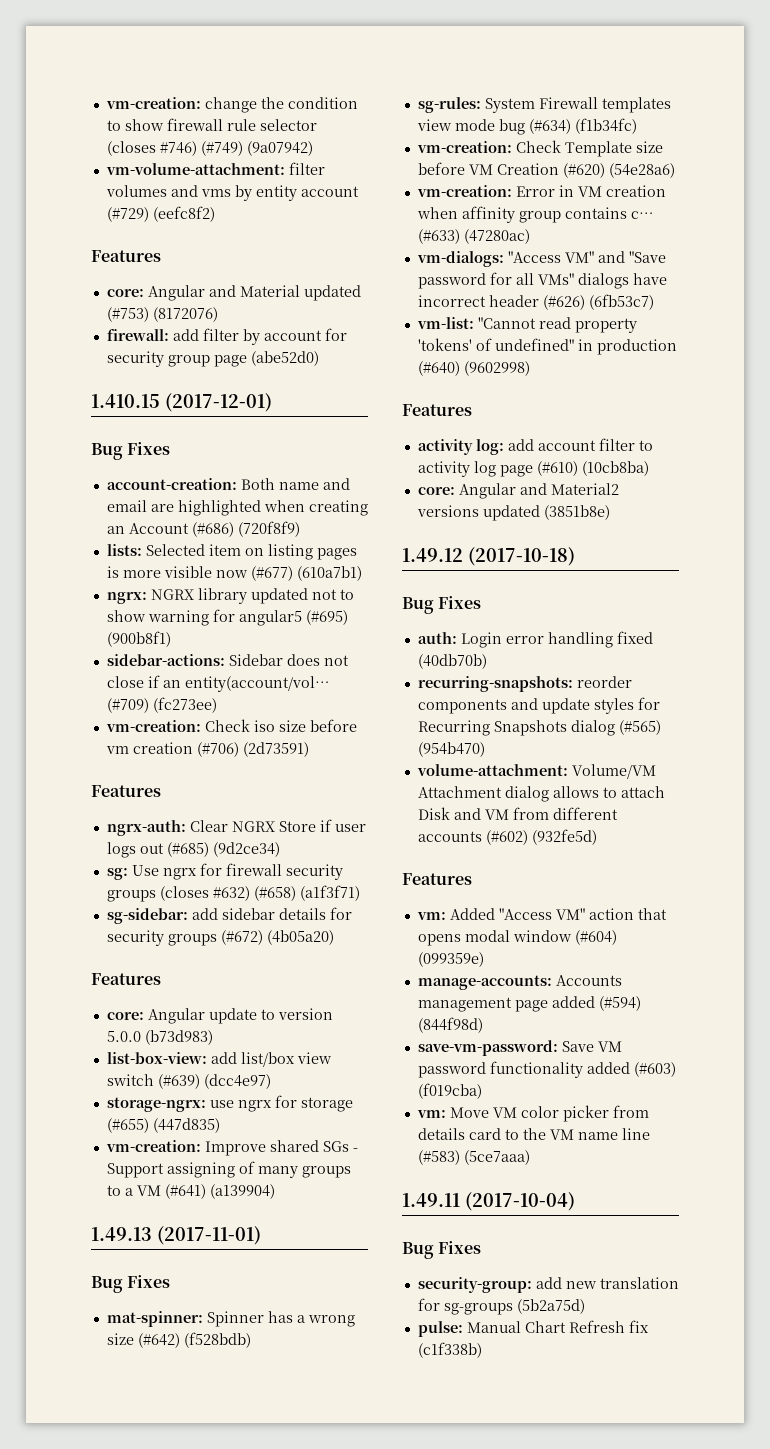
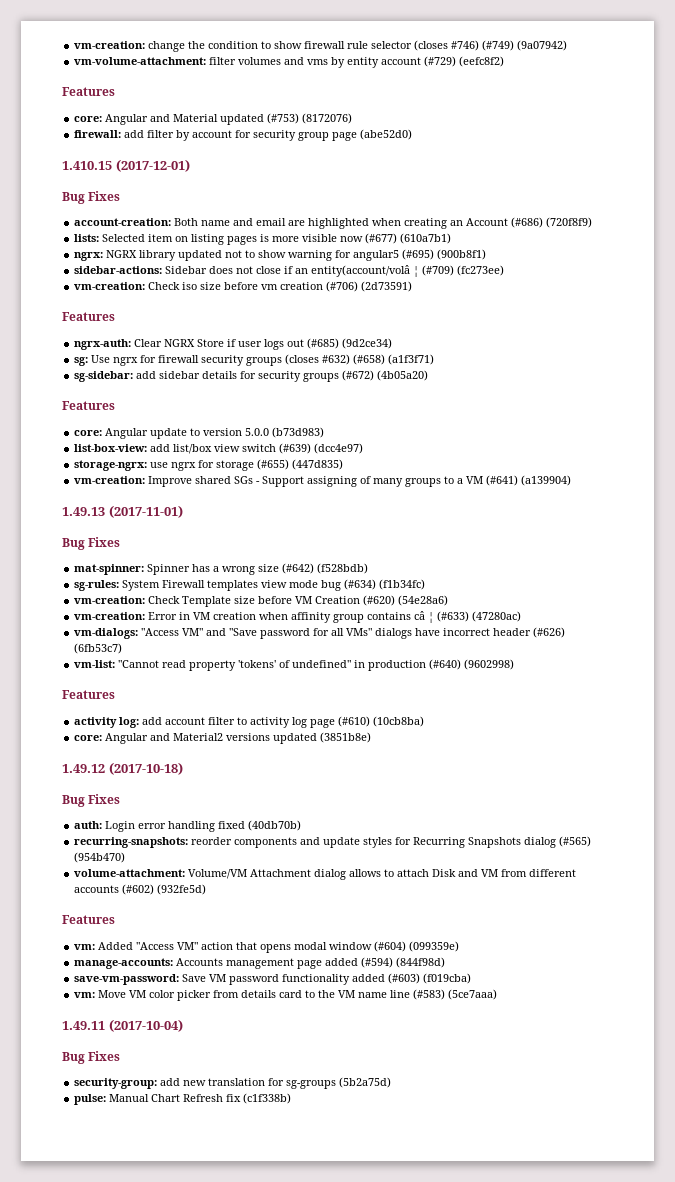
- sidebar-actions: Sidebar does not close if an entity(account/vol… (#709) (fc273ee)
+ sidebar-actions: Sidebar does not close if an entity(account/volâ ¦ (#709) (fc273ee)
- vm-creation: Error in VM creation when affinity group contains c… (#633) (47280ac)
+ vm-creation: Error in VM creation when affinity group contains câ ¦ (#633) (47280ac)

